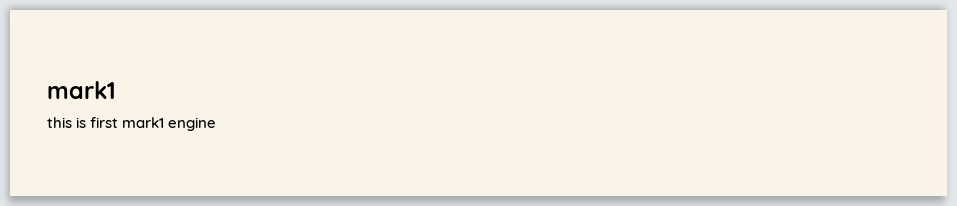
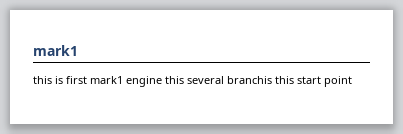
- this is first mark1 engine
+ this is first mark1 engine this several branchis this start point

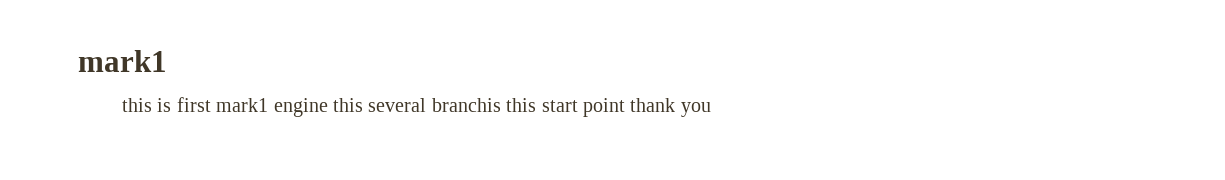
- this is first mark1 engine this several branchis this start point
+ this is first mark1 engine this several branchis this start point thank you

